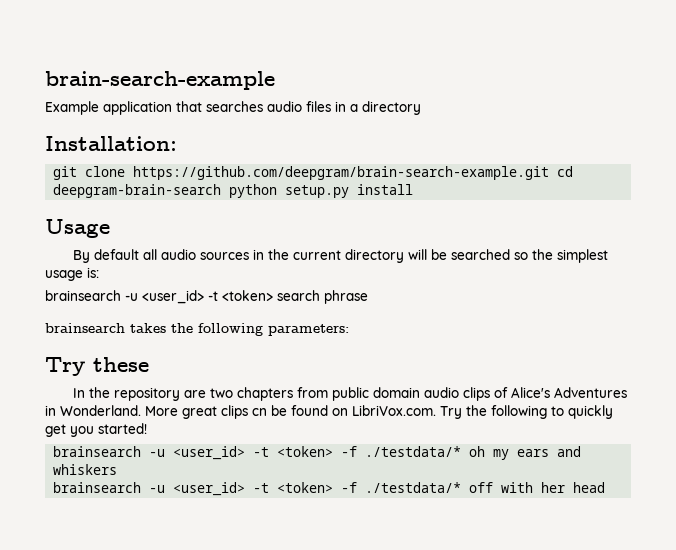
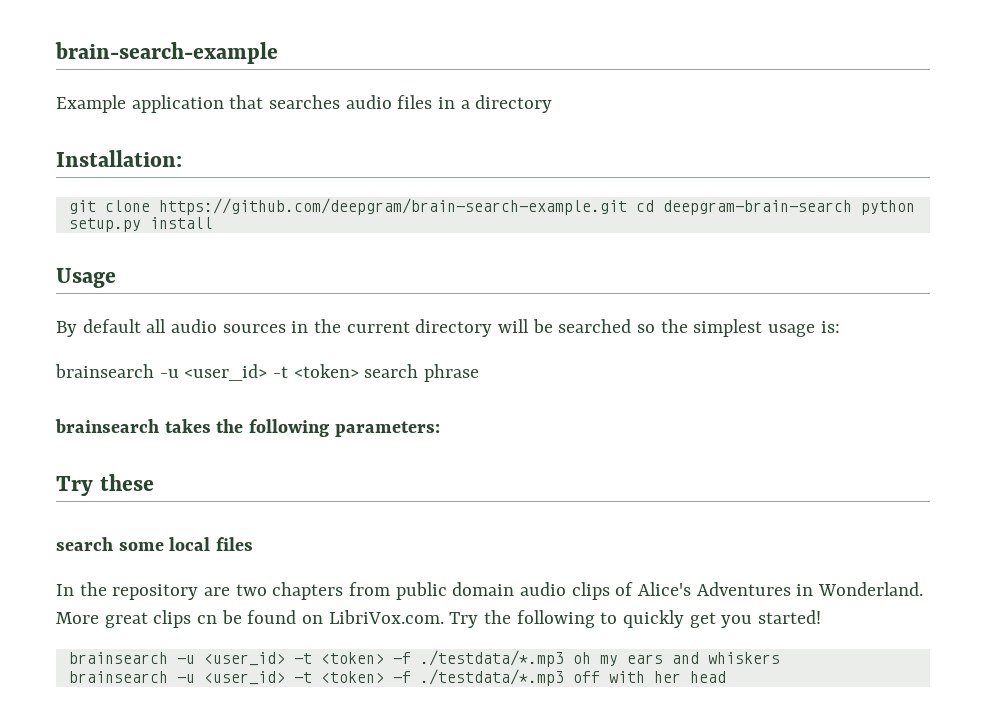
+ search some local files
- brainsearch -u <user_id> -t <token> -f ./testdata/* oh my ears and whiskers
+ brainsearch -u <user_id> -t <token> -f ./testdata/*.mp3 oh my ears and whiskers
- brainsearch -u <user_id> -t <token> -f ./testdata/* off with her head
+ brainsearch -u <user_id> -t <token> -f ./testdata/*.mp3 off with her head

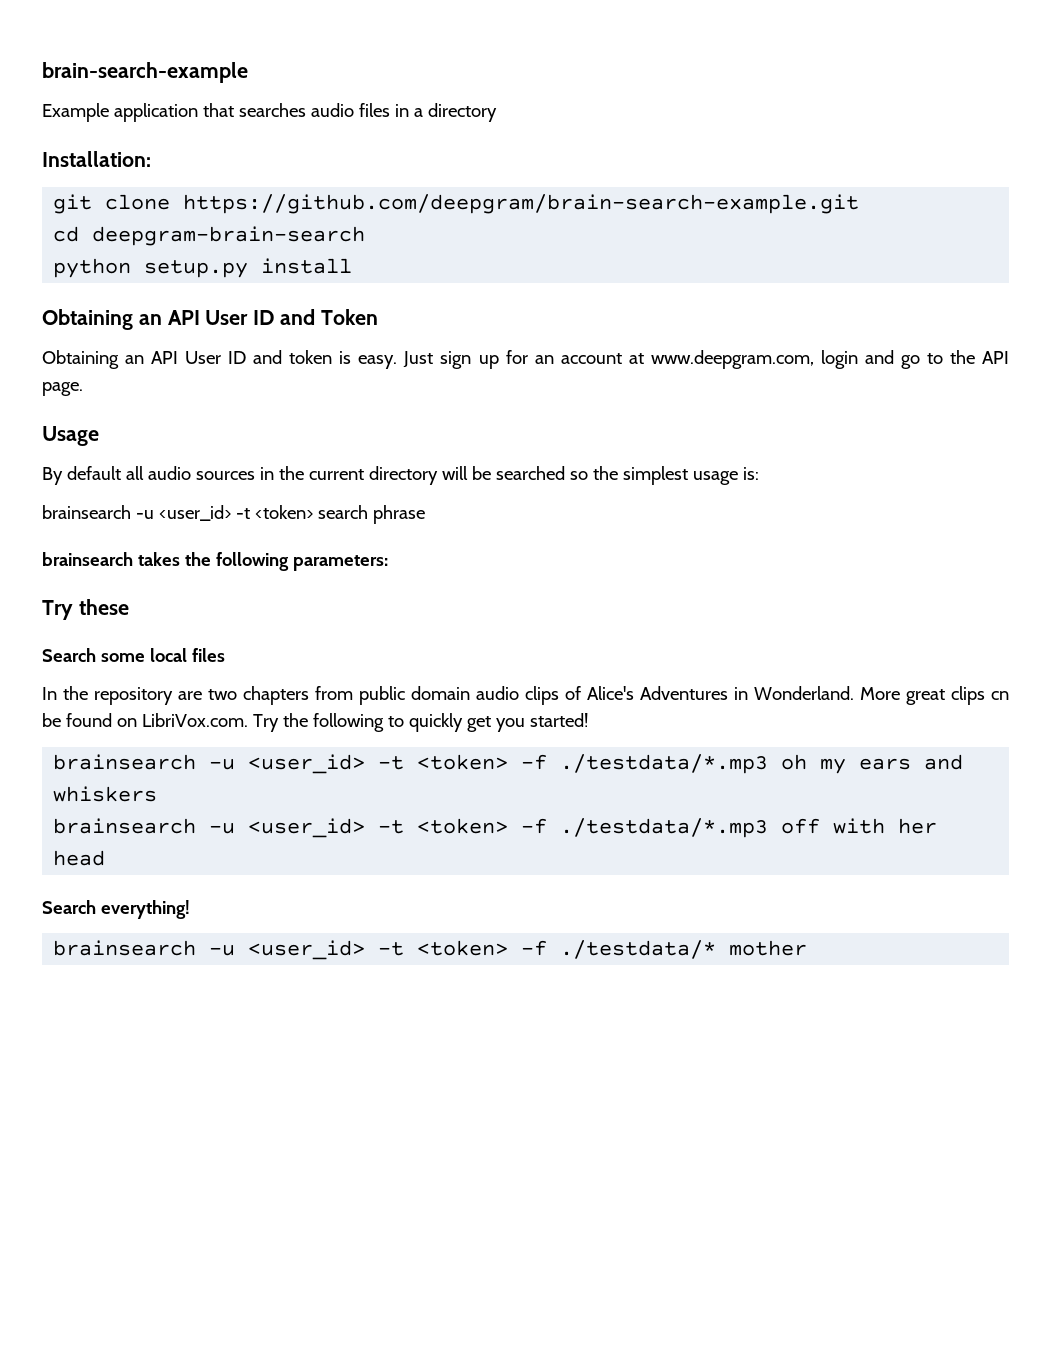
- git clone https://github.com/deepgram/brain-search-example.git cd deepgram-brain-search python setup.py install
+ git clone https://github.com/deepgram/brain-search-example.git
+ cd deepgram-brain-search
+ python setup.py install
+ Obtaining an API User ID and Token
+ Obtaining an API User ID and token is easy. Just sign up for an account at www.deepgram.com, login and go to the API page.
- search some local files
+ Search some local files
+ Search everything!
+ brainsearch -u <user_id> -t <token> -f ./testdata/* mother

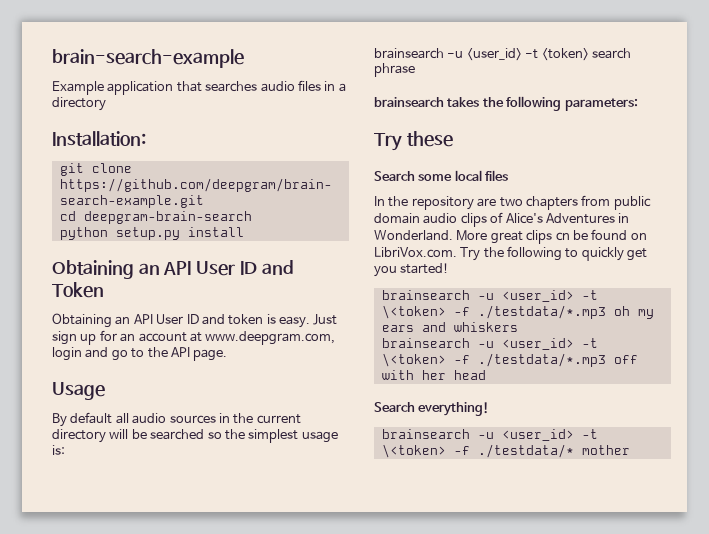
- brainsearch -u <user_id> -t <token> -f ./testdata/*.mp3 oh my ears and whiskers
+ brainsearch -u <user_id> -t \<token> -f ./testdata/*.mp3 oh my ears and whiskers
- brainsearch -u <user_id> -t <token> -f ./testdata/*.mp3 off with her head
+ brainsearch -u <user_id> -t \<token> -f ./testdata/*.mp3 off with her head
- brainsearch -u <user_id> -t <token> -f ./testdata/* mother
+ brainsearch -u <user_id> -t \<token> -f ./testdata/* mother

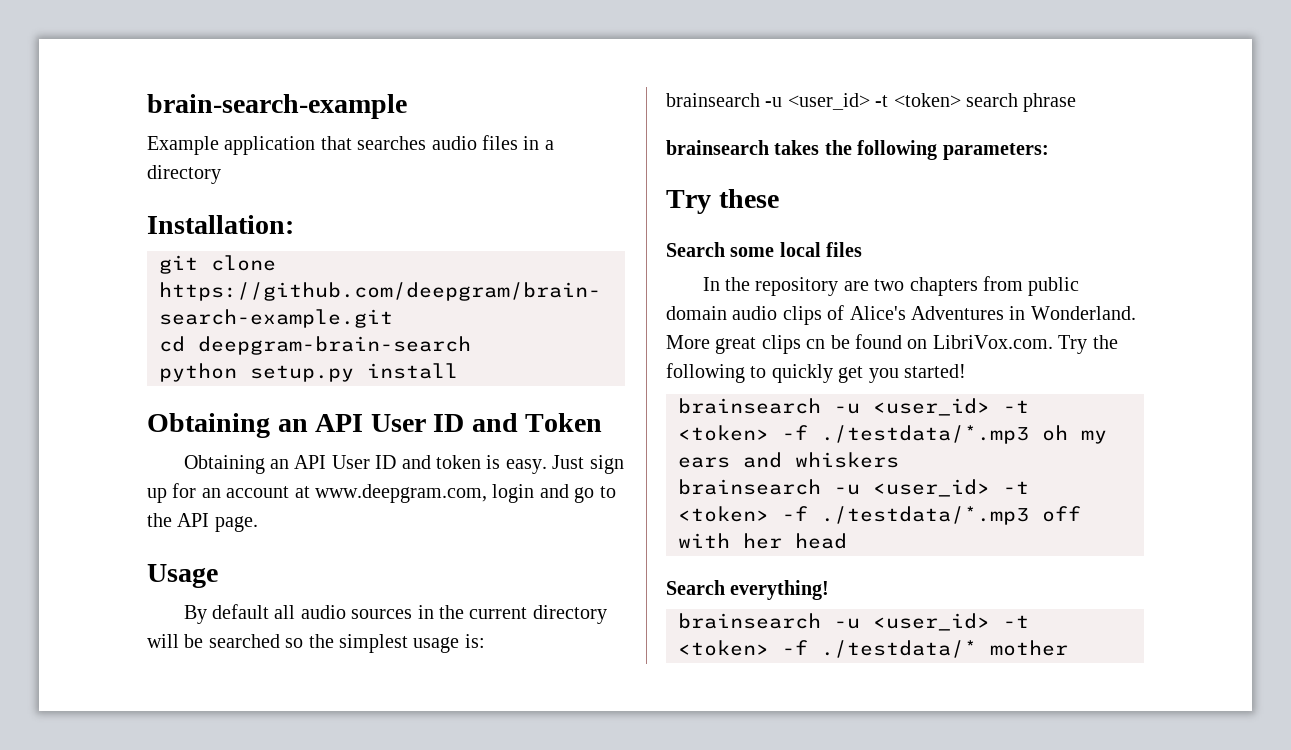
- brainsearch -u <user_id> -t \<token> -f ./testdata/*.mp3 oh my ears and whiskers
+ brainsearch -u <user_id> -t <token> -f ./testdata/*.mp3 oh my ears and whiskers
- brainsearch -u <user_id> -t \<token> -f ./testdata/*.mp3 off with her head
+ brainsearch -u <user_id> -t <token> -f ./testdata/*.mp3 off with her head
- brainsearch -u <user_id> -t \<token> -f ./testdata/* mother
+ brainsearch -u <user_id> -t <token> -f ./testdata/* mother

